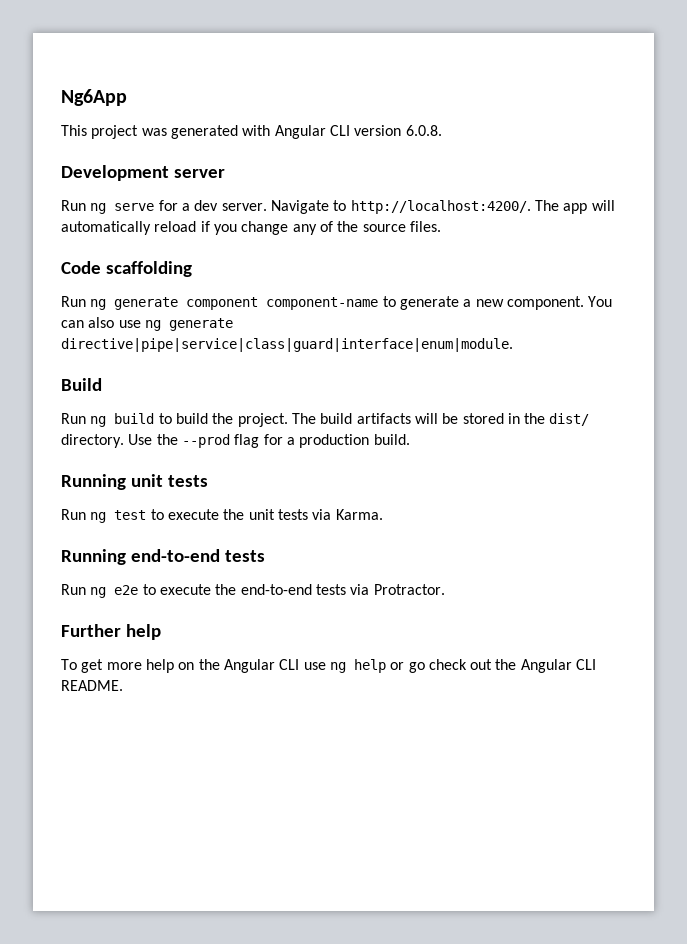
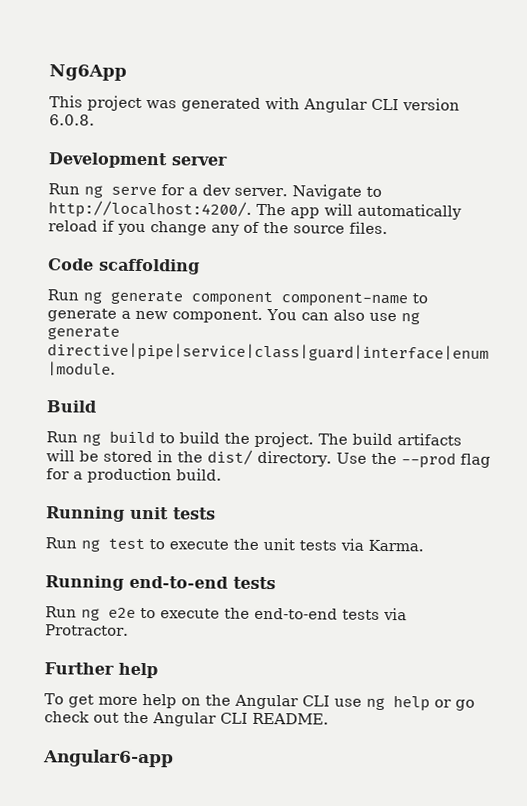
+ Angular6-app

